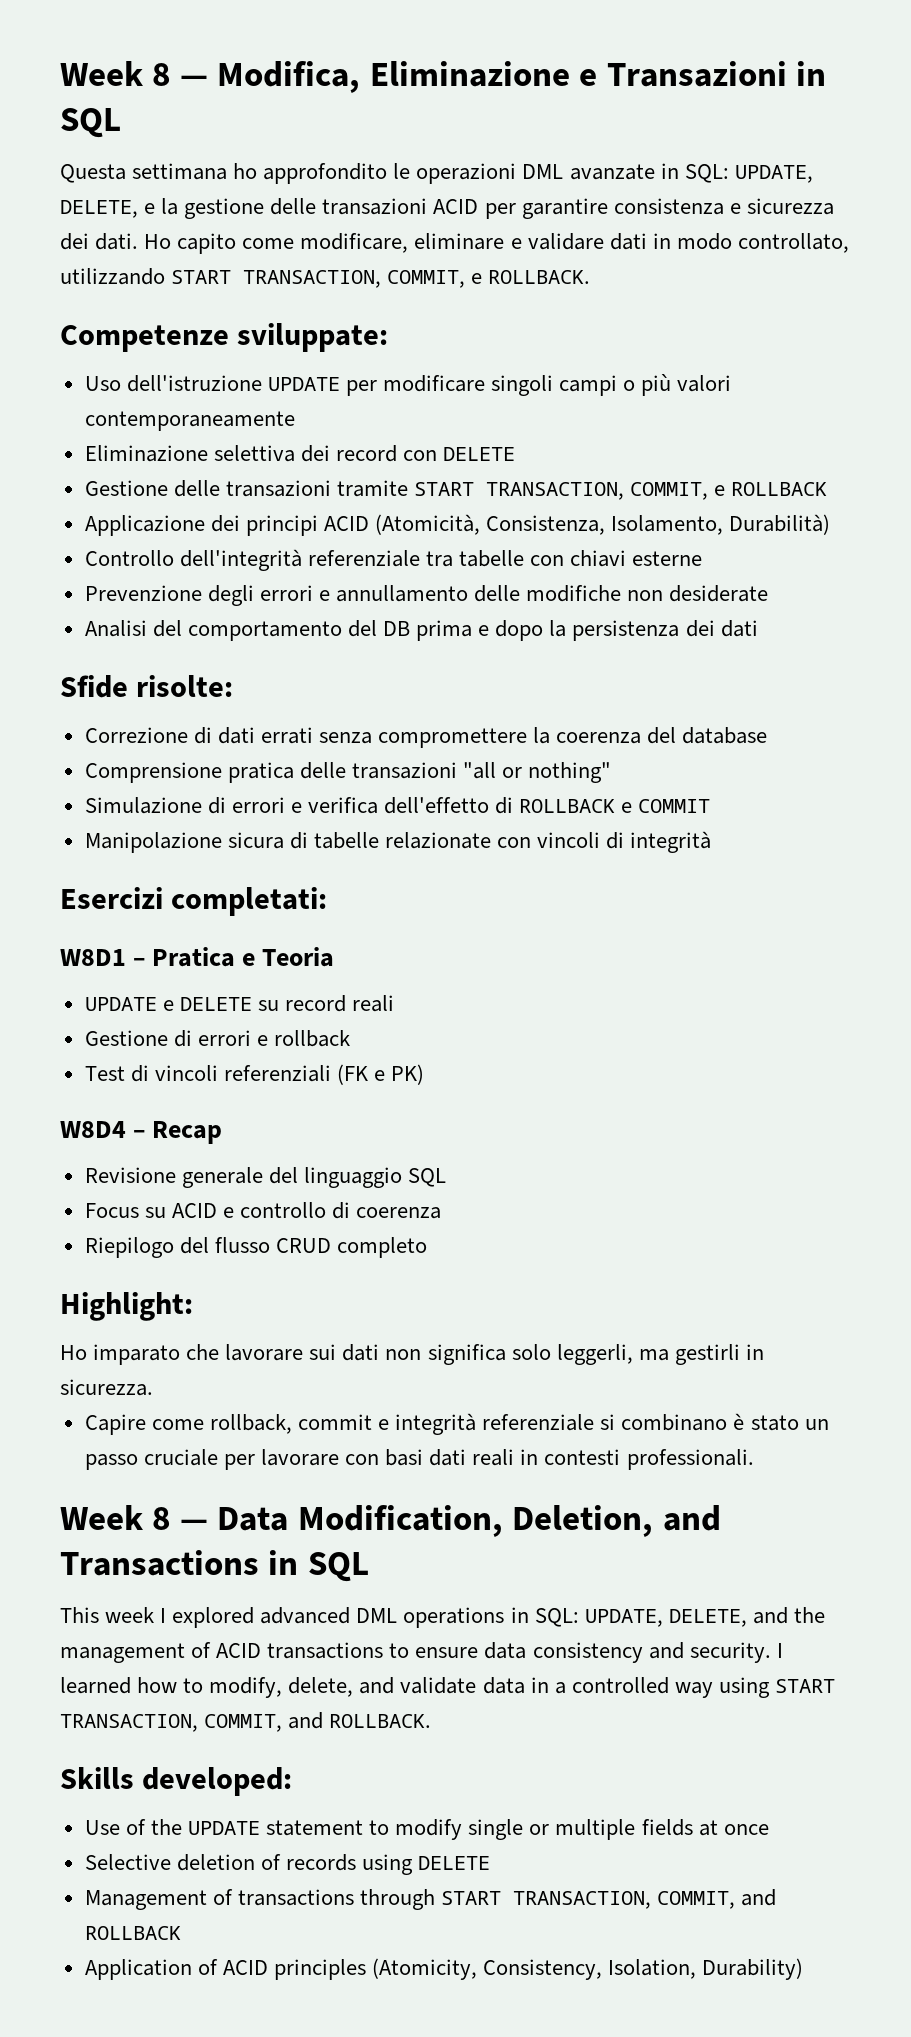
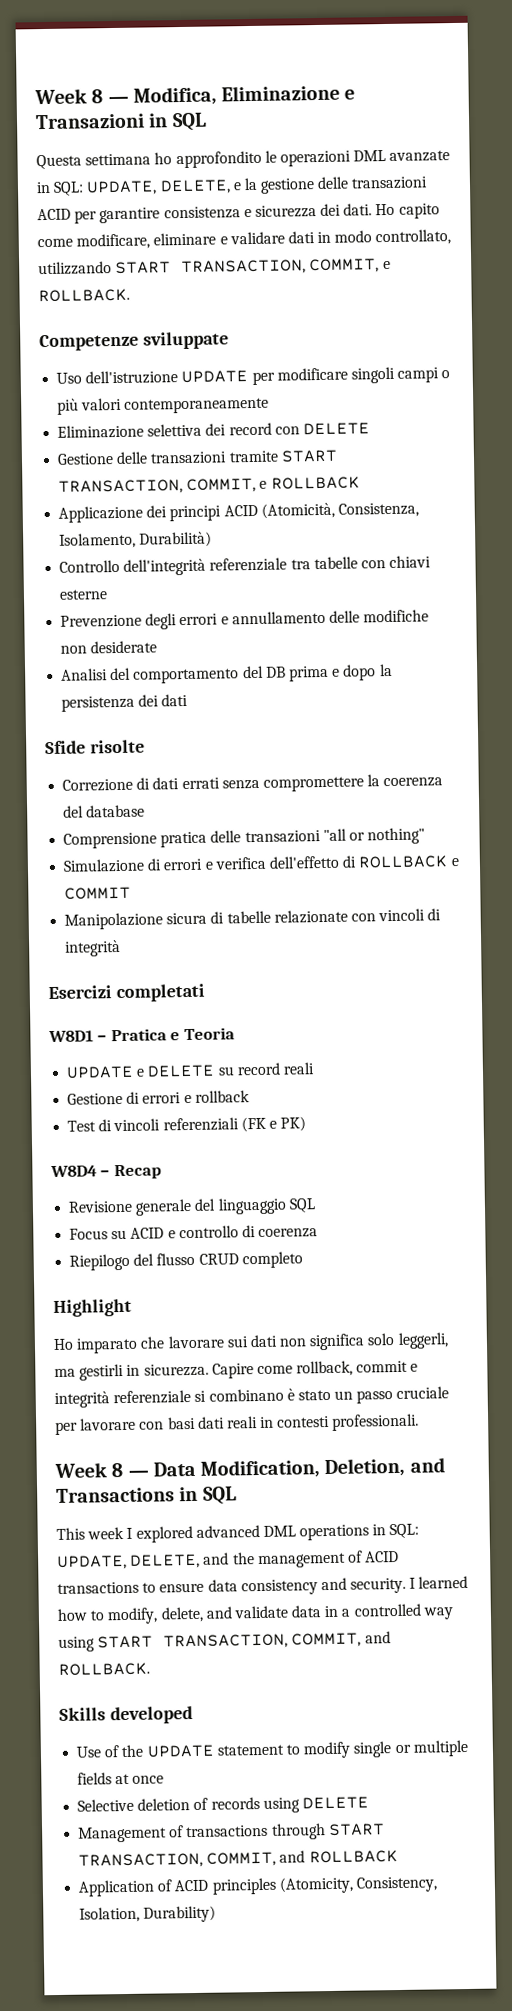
- Competenze sviluppate:
+ Competenze sviluppate
- Sfide risolte:
+ Sfide risolte
- Esercizi completati:
+ Esercizi completati
- Highlight:
+ Highlight
- Ho imparato che lavorare sui dati non significa solo leggerli, ma gestirli in sicurezza.
- Capire come rollback, commit e integrità referenziale si combinano è stato un passo cruciale per lavorare con basi dati reali in contesti professionali.
+ Ho imparato che lavorare sui dati non significa solo leggerli, ma gestirli in sicurezza. Capire come rollback, commit e integrità referenziale si combinano è stato un passo cruciale per lavorare con basi dati reali in contesti professionali.
- Skills developed:
+ Skills developed

